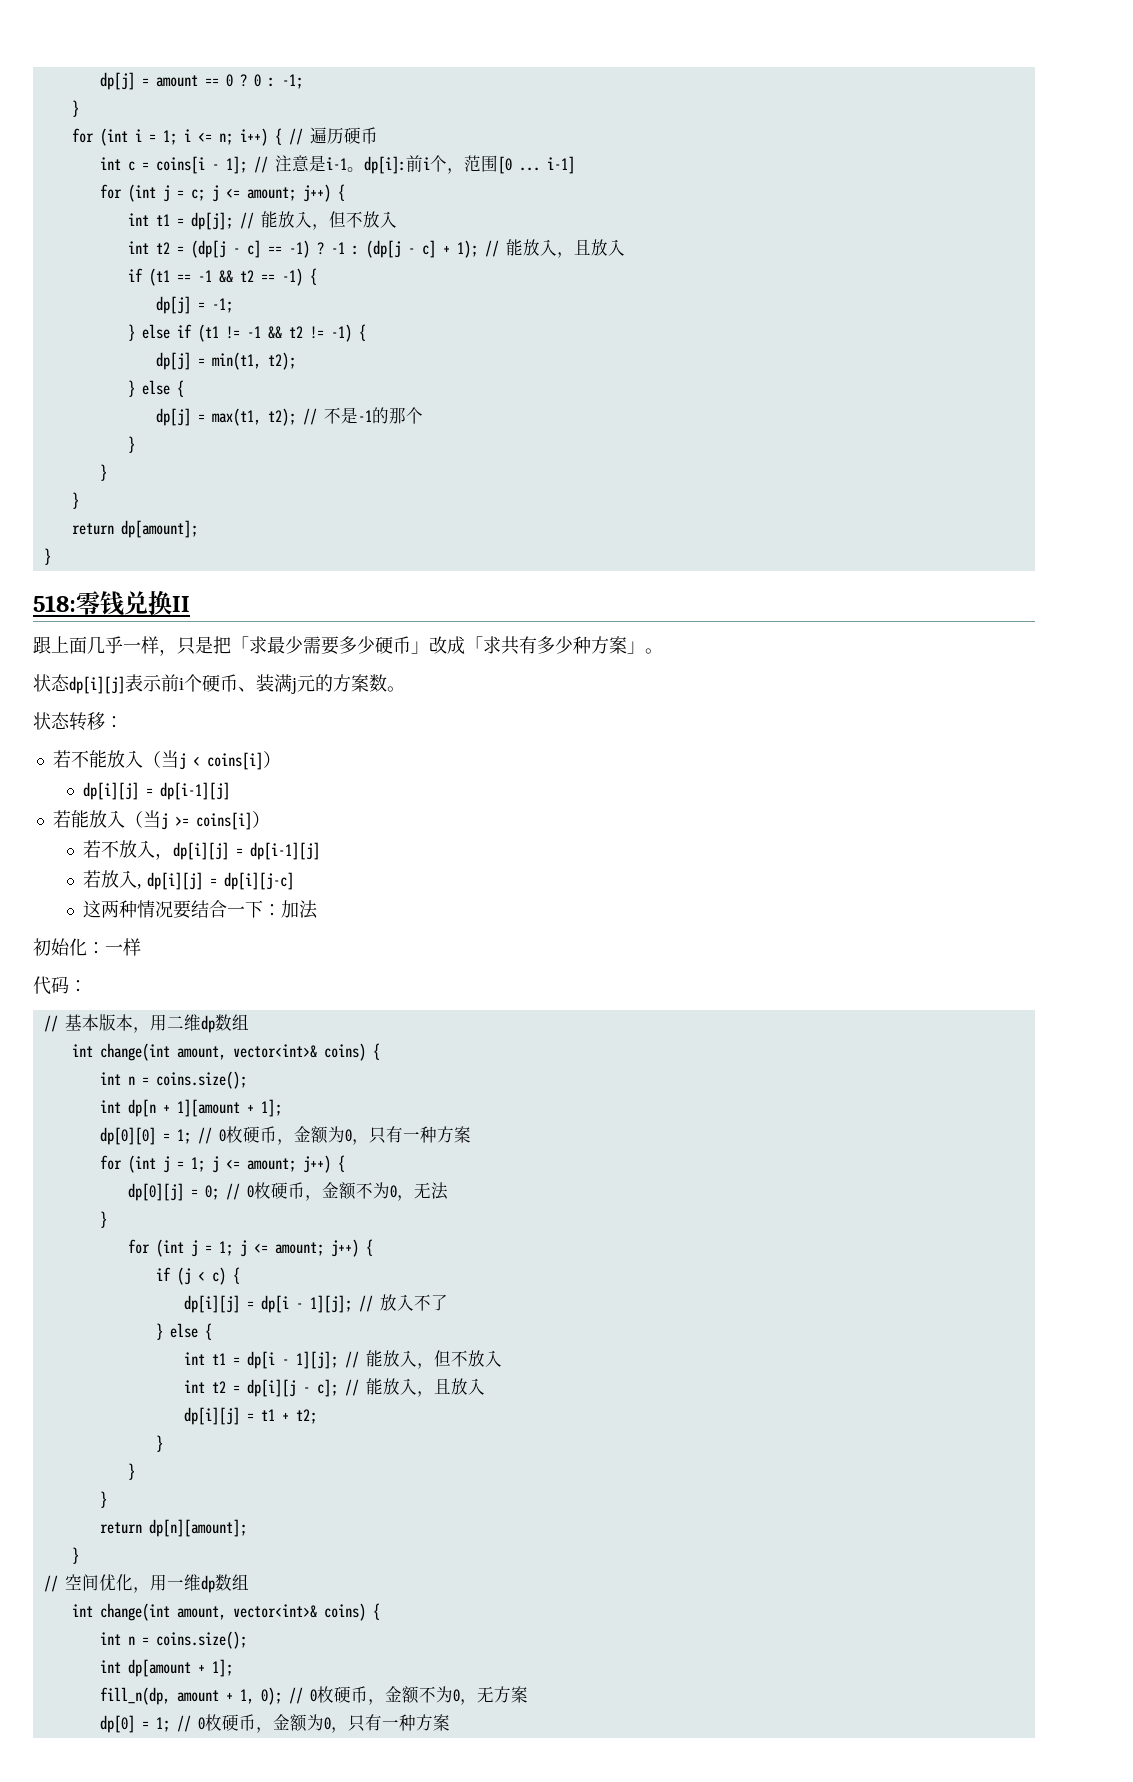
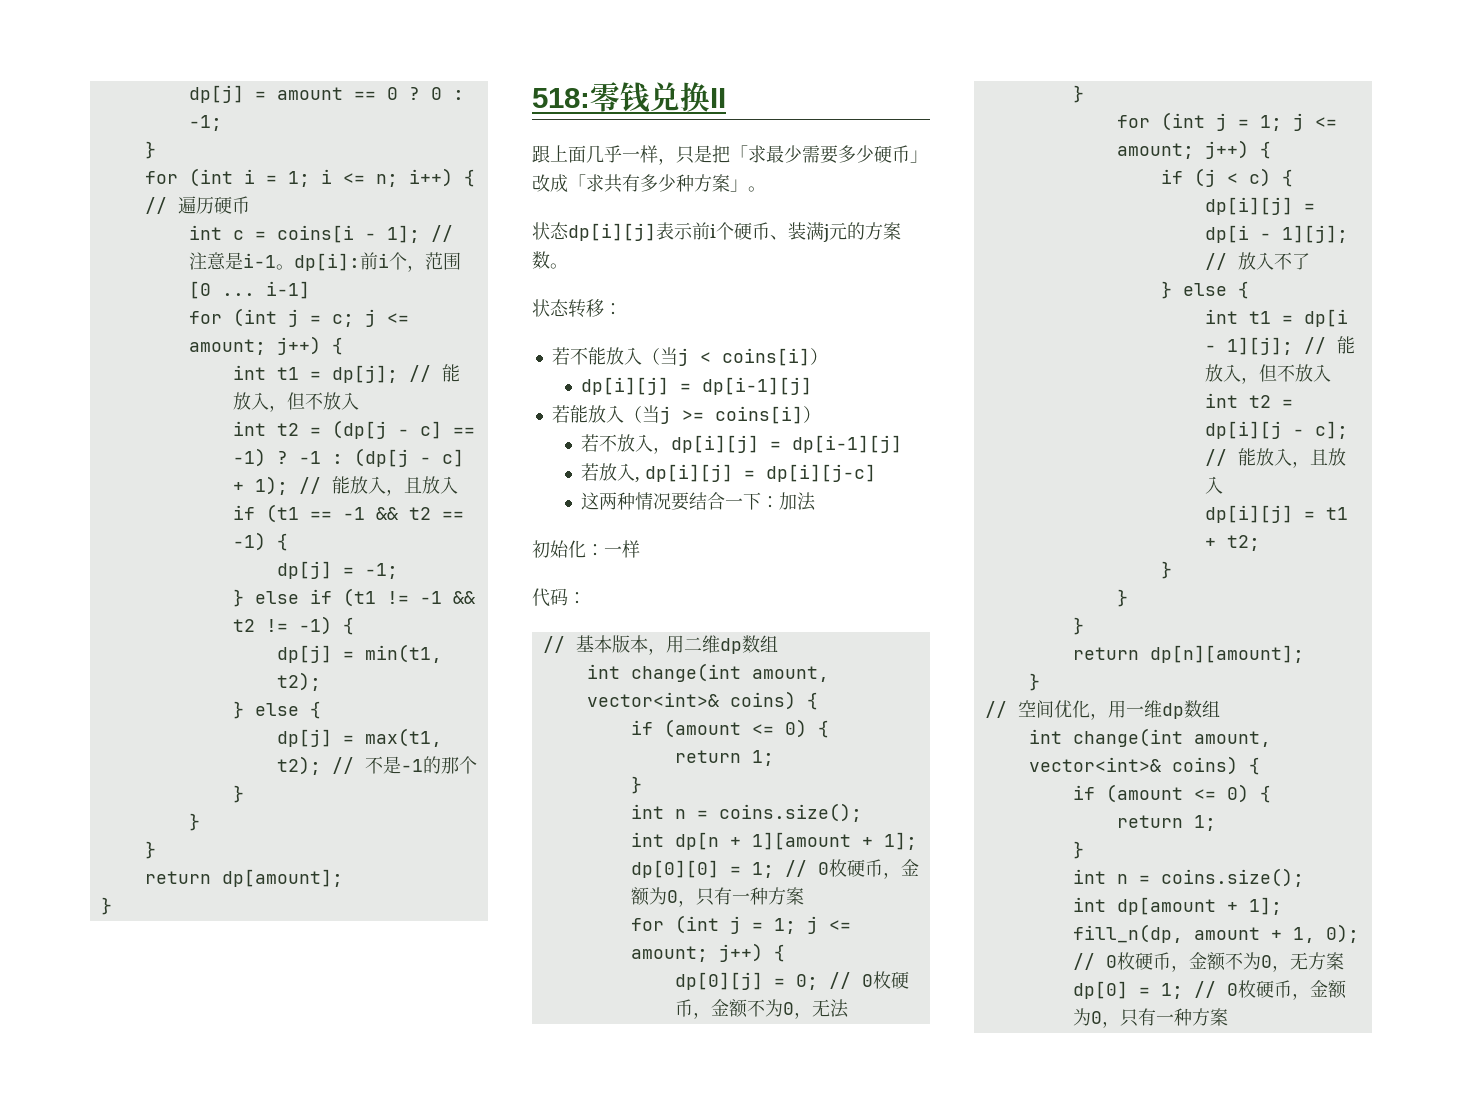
  // 基本版本，用二维dp数组
  int change(int amount, vector<int>& coins) {
+ if (amount <= 0) {
+ return 1;
+ }
  // 空间优化，用一维dp数组
  int change(int amount, vector<int>& coins) {
+ if (amount <= 0) {
+ return 1;
+ }

